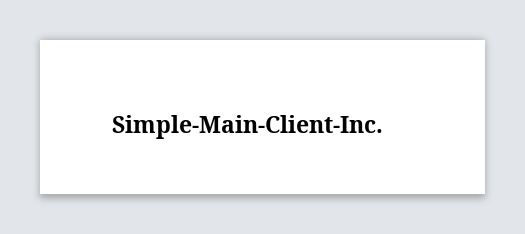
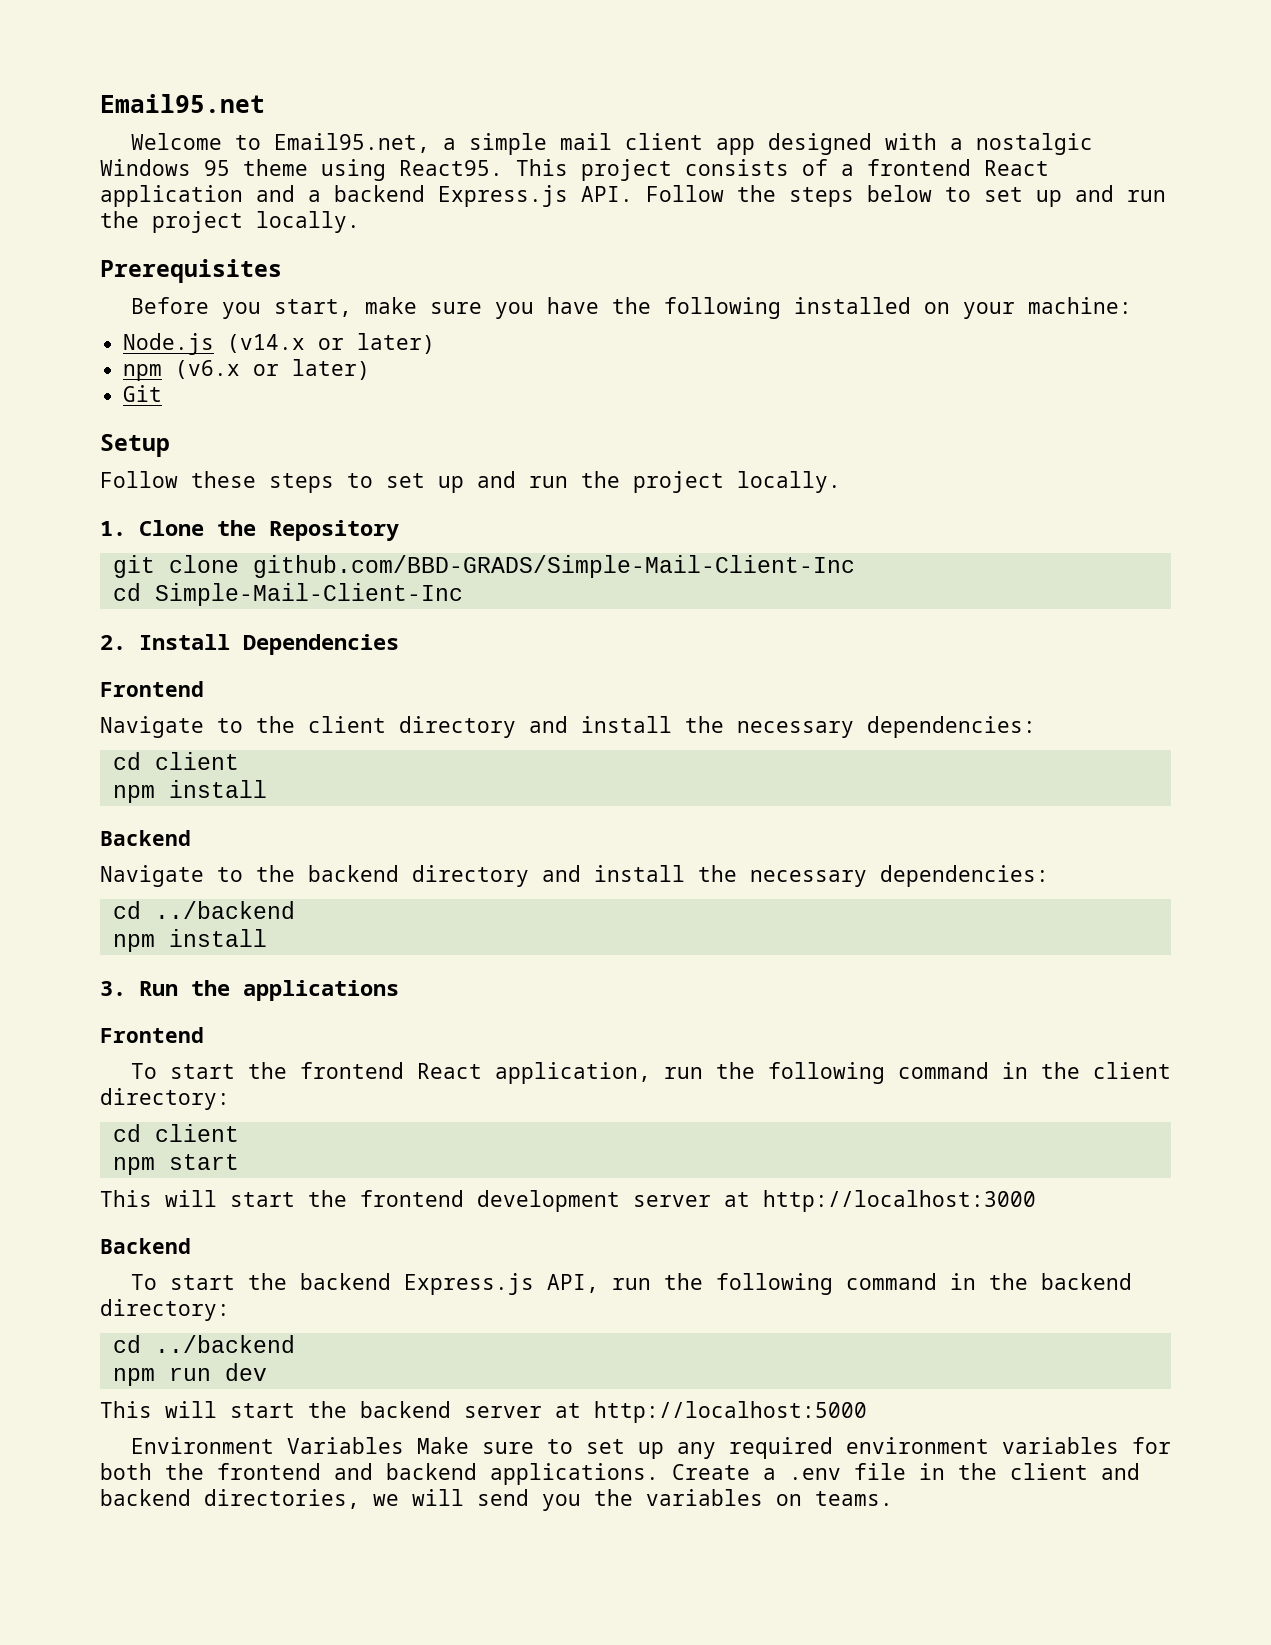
- Simple-Main-Client-Inc.
+ Email95.net
+ Welcome to Email95.net, a simple mail client app designed with a nostalgic Windows 95 theme using React95. This project consists of a frontend React application and a backend Express.js API. Follow the steps below to set up and run the project locally.
+ Prerequisites
+ Before you start, make sure you have the following installed on your machine:
+ Node.js (v14.x or later)
+ npm (v6.x or later)
+ Git
+ Setup
+ Follow these steps to set up and run the project locally.
+ 1. Clone the Repository
+ git clone github.com/BBD-GRADS/Simple-Mail-Client-Inc
+ cd Simple-Mail-Client-Inc
+ 2. Install Dependencies
+ Frontend
+ Navigate to the client directory and install the necessary dependencies:
+ cd client
+ npm install
+ Backend
+ Navigate to the backend directory and install the necessary dependencies:
+ cd ../backend
+ npm install
+ 3. Run the applications
+ Frontend
+ To start the frontend React application, run the following command in the client directory:
+ cd client
+ npm start
+ This will start the frontend development server at http://localhost:3000
+ Backend
+ To start the backend Express.js API, run the following command in the backend directory:
+ cd ../backend
+ npm run dev
+ This will start the backend server at http://localhost:5000
+ Environment Variables Make sure to set up any required environment variables for both the frontend and backend applications. Create a .env file in the client and backend directories, we will send you the variables on teams.

